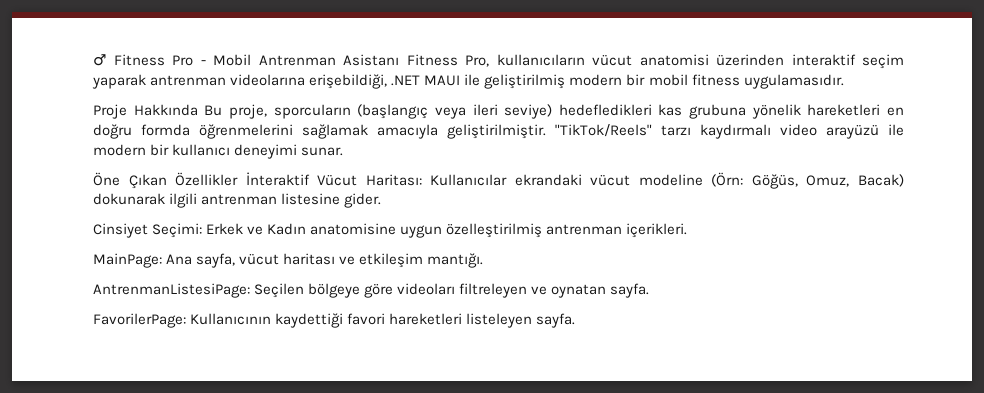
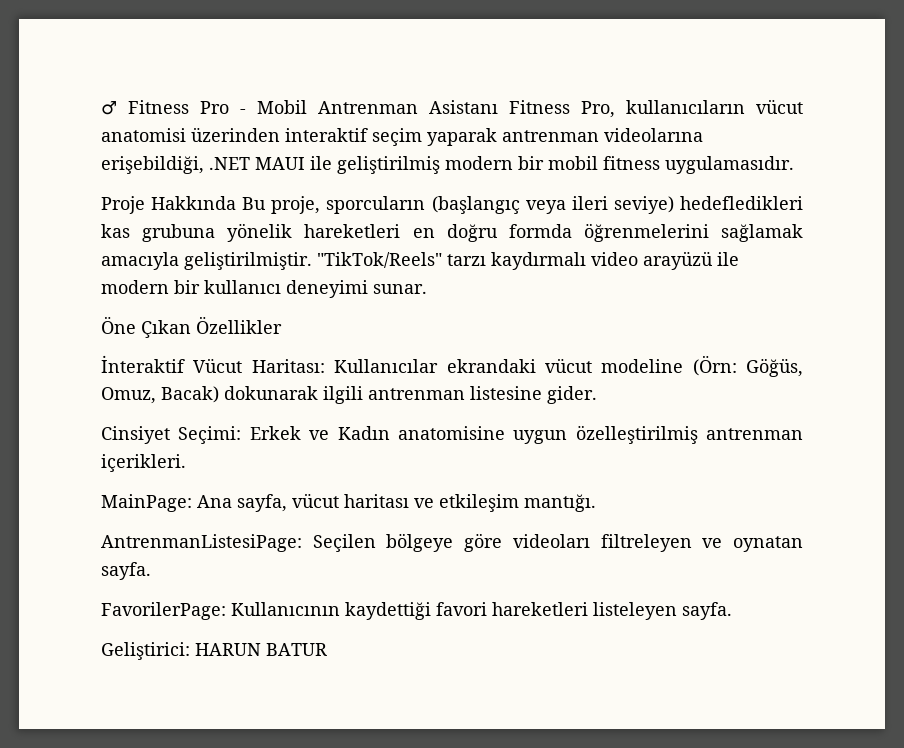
- Öne Çıkan Özellikler İnteraktif Vücut Haritası: Kullanıcılar ekrandaki vücut modeline (Örn: Göğüs, Omuz, Bacak) dokunarak ilgili antrenman listesine gider.
+ Öne Çıkan Özellikler
+ İnteraktif Vücut Haritası: Kullanıcılar ekrandaki vücut modeline (Örn: Göğüs, Omuz, Bacak) dokunarak ilgili antrenman listesine gider.
+ Geliştirici: HARUN BATUR

